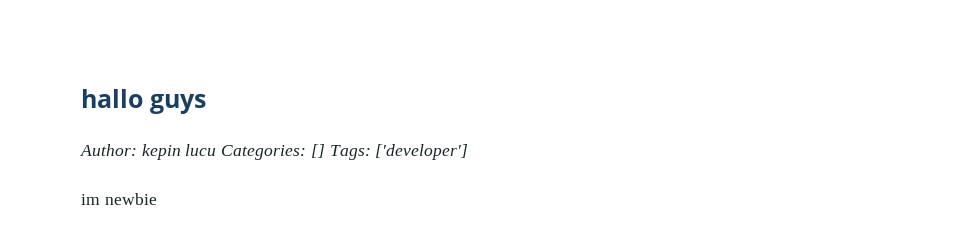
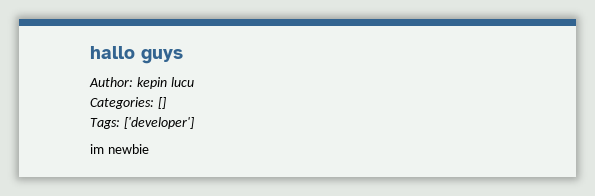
- Author: kepin lucu Categories: [] Tags: ['developer']
+ Author: kepin lucu
+ Categories: []
+ Tags: ['developer']

